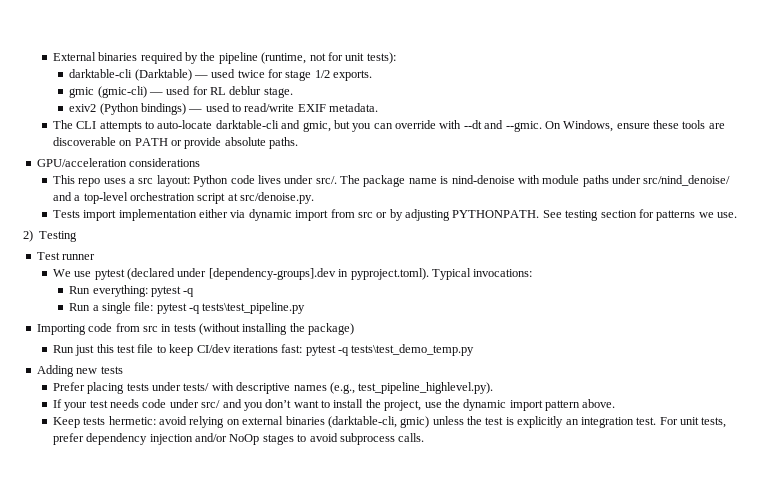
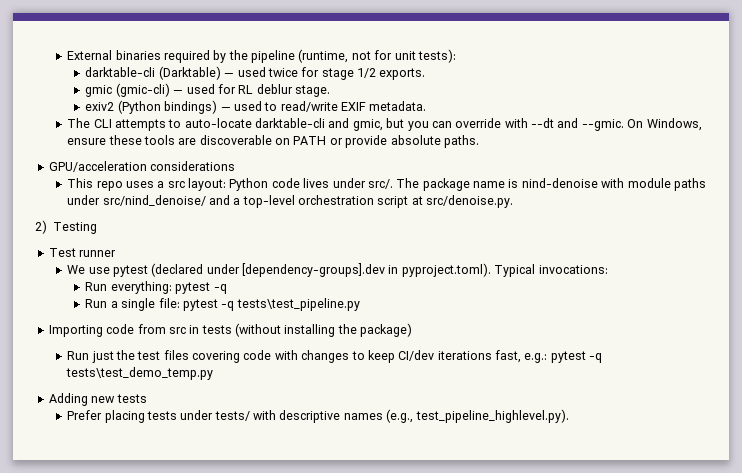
- Tests import implementation either via dynamic import from src or by adjusting PYTHONPATH. See testing section for patterns we use.
- Run just this test file to keep CI/dev iterations fast: pytest -q tests\test_demo_temp.py
+ Run just the test files covering code with changes to keep CI/dev iterations fast, e.g.: pytest -q tests\test_demo_temp.py
- If your test needs code under src/ and you don’t want to install the project, use the dynamic import pattern above.
- Keep tests hermetic: avoid relying on external binaries (darktable-cli, gmic) unless the test is explicitly an integration test. For unit tests, prefer dependency injection and/or NoOp stages to avoid subprocess calls.

